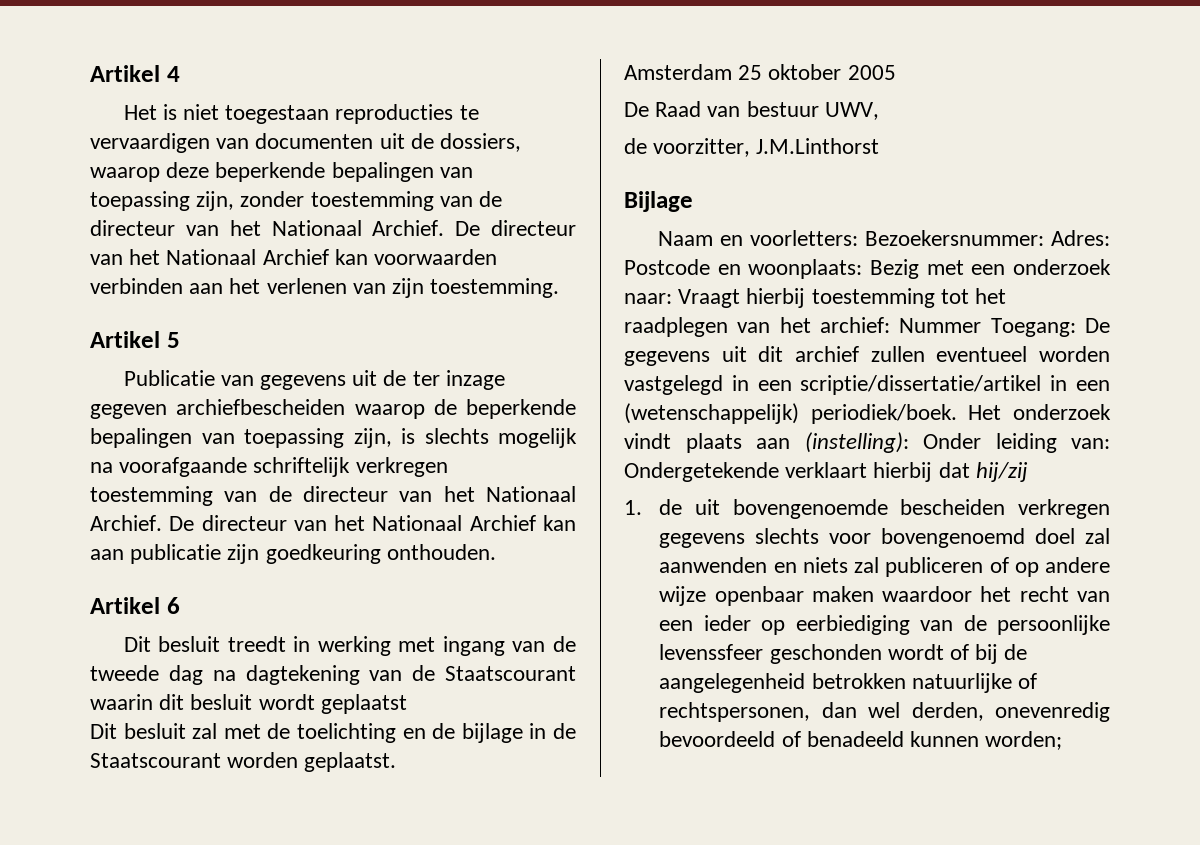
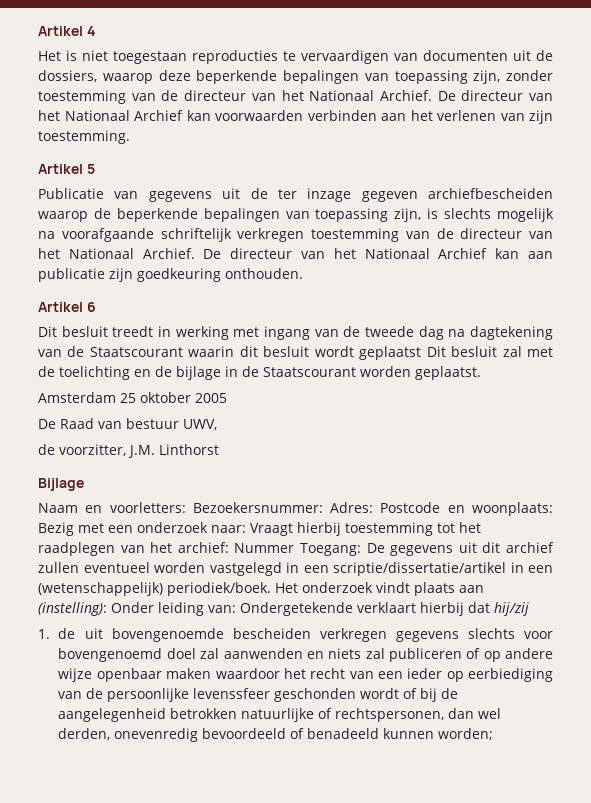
- Dit besluit treedt in werking met ingang van de tweede dag na dagtekening van de Staatscourant waarin dit besluit wordt geplaatst
- Dit besluit zal met de toelichting en de bijlage in de Staatscourant worden geplaatst.
+ Dit besluit treedt in werking met ingang van de tweede dag na dagtekening van de Staatscourant waarin dit besluit wordt geplaatst Dit besluit zal met de toelichting en de bijlage in de Staatscourant worden geplaatst.
- de voorzitter, J.M.Linthorst
+ de voorzitter, J.M. Linthorst

